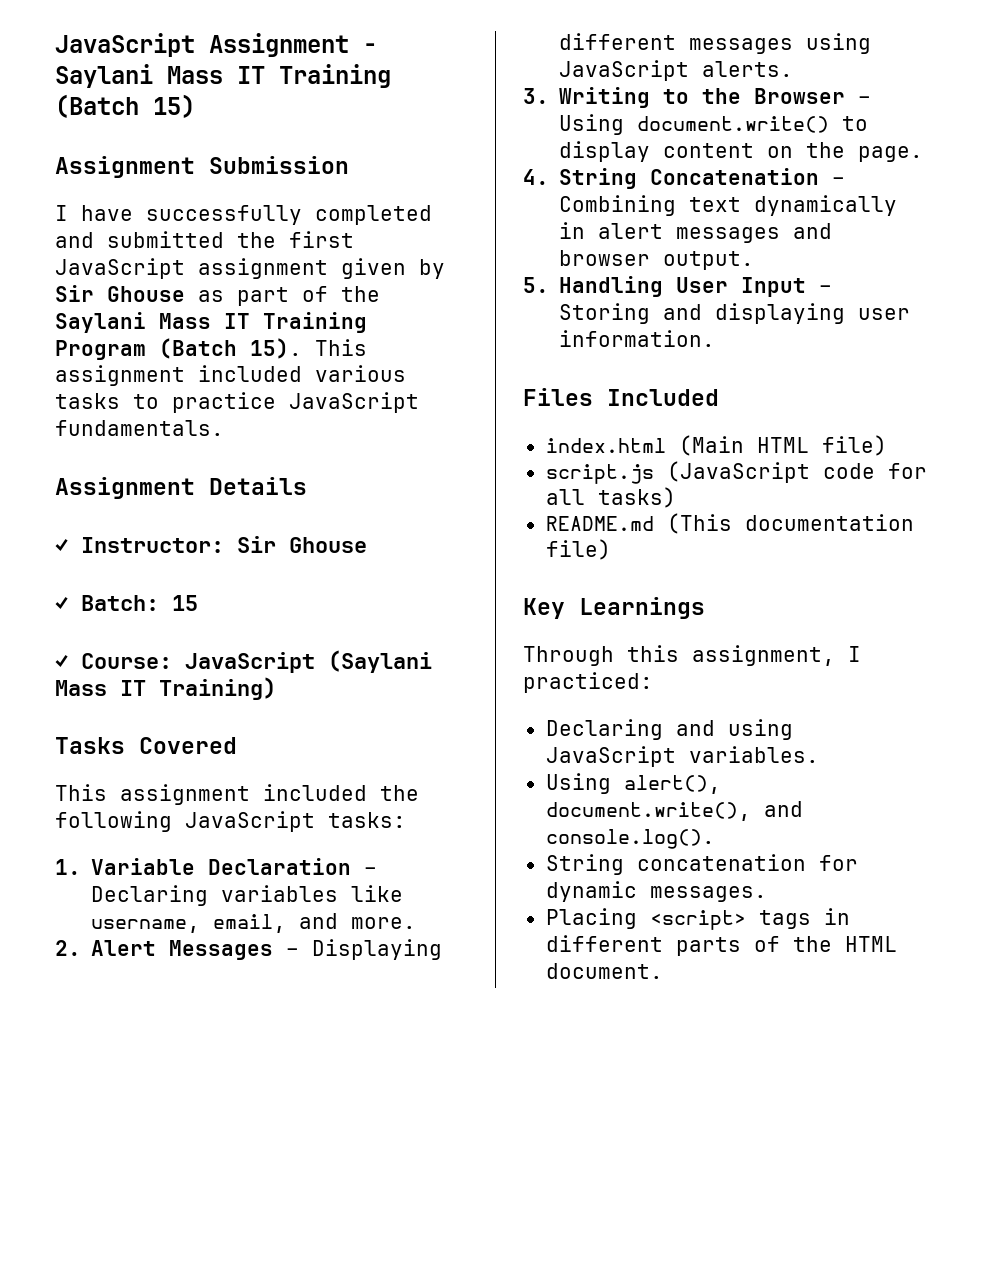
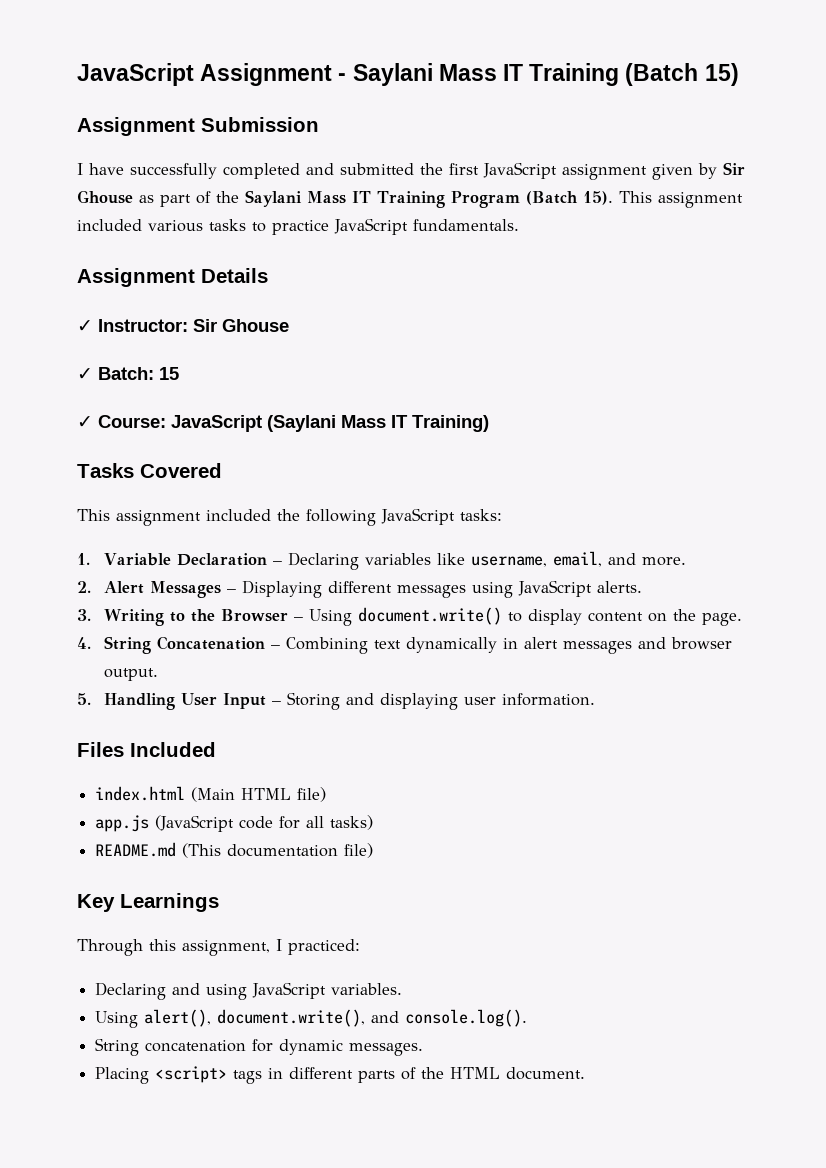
- script.js (JavaScript code for all tasks)
+ app.js (JavaScript code for all tasks)

